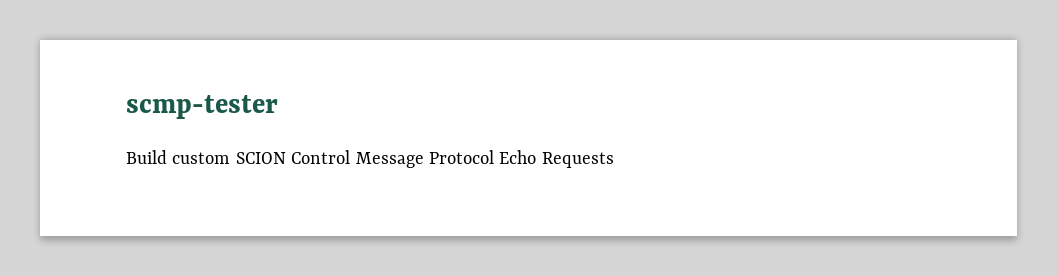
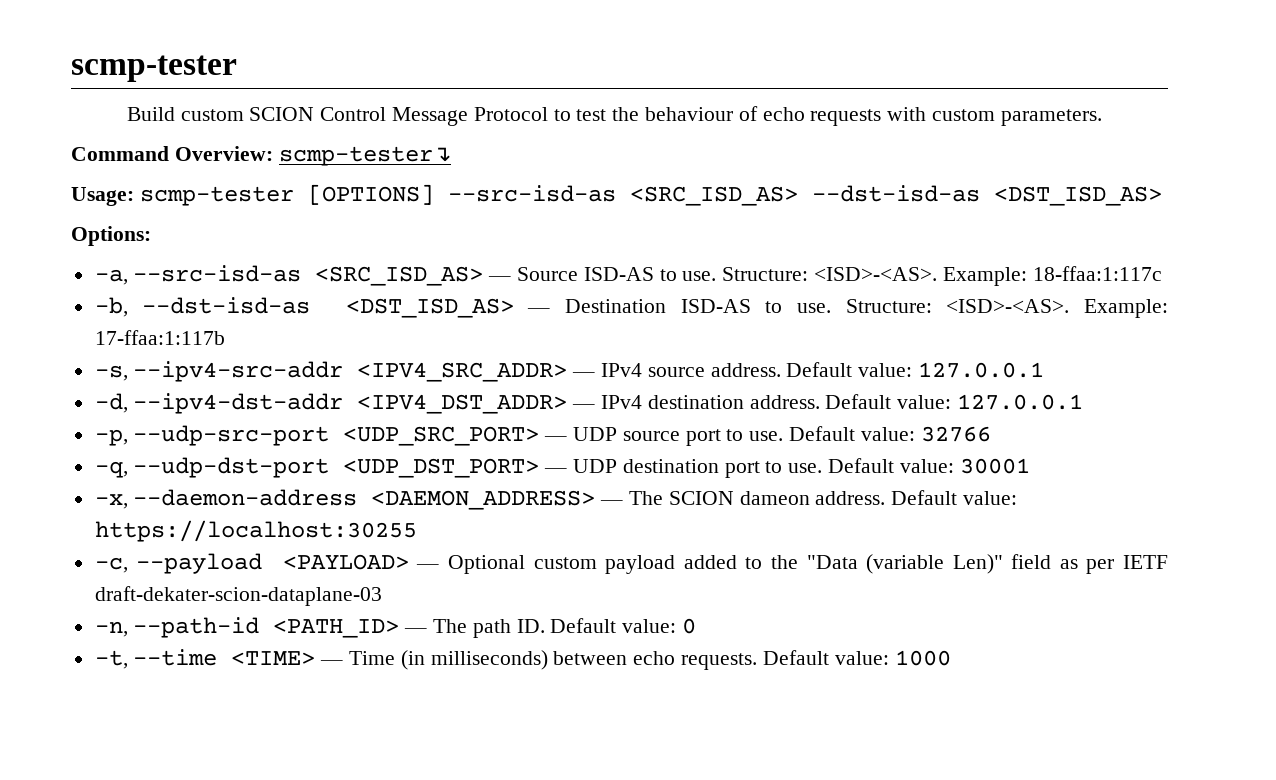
- Build custom SCION Control Message Protocol Echo Requests
+ Build custom SCION Control Message Protocol to test the behaviour of echo requests with custom parameters.
+ Command Overview: scmp-tester↴
+ Usage: scmp-tester [OPTIONS] --src-isd-as <SRC_ISD_AS> --dst-isd-as <DST_ISD_AS>
+ Options:
+ -a, --src-isd-as <SRC_ISD_AS> — Source ISD-AS to use. Structure: <ISD>-<AS>. Example: 18-ffaa:1:117c
+ -b, --dst-isd-as <DST_ISD_AS> — Destination ISD-AS to use. Structure: <ISD>-<AS>. Example: 17-ffaa:1:117b
+ -s, --ipv4-src-addr <IPV4_SRC_ADDR> — IPv4 source address. Default value: 127.0.0.1
+ -d, --ipv4-dst-addr <IPV4_DST_ADDR> — IPv4 destination address. Default value: 127.0.0.1
+ -p, --udp-src-port <UDP_SRC_PORT> — UDP source port to use. Default value: 32766
+ -q, --udp-dst-port <UDP_DST_PORT> — UDP destination port to use. Default value: 30001
+ -x, --daemon-address <DAEMON_ADDRESS> — The SCION dameon address. Default value: https://localhost:30255
+ -c, --payload <PAYLOAD> — Optional custom payload added to the "Data (variable Len)" field as per IETF draft-dekater-scion-dataplane-03
+ -n, --path-id <PATH_ID> — The path ID. Default value: 0
+ -t, --time <TIME> — Time (in milliseconds) between echo requests. Default value: 1000

